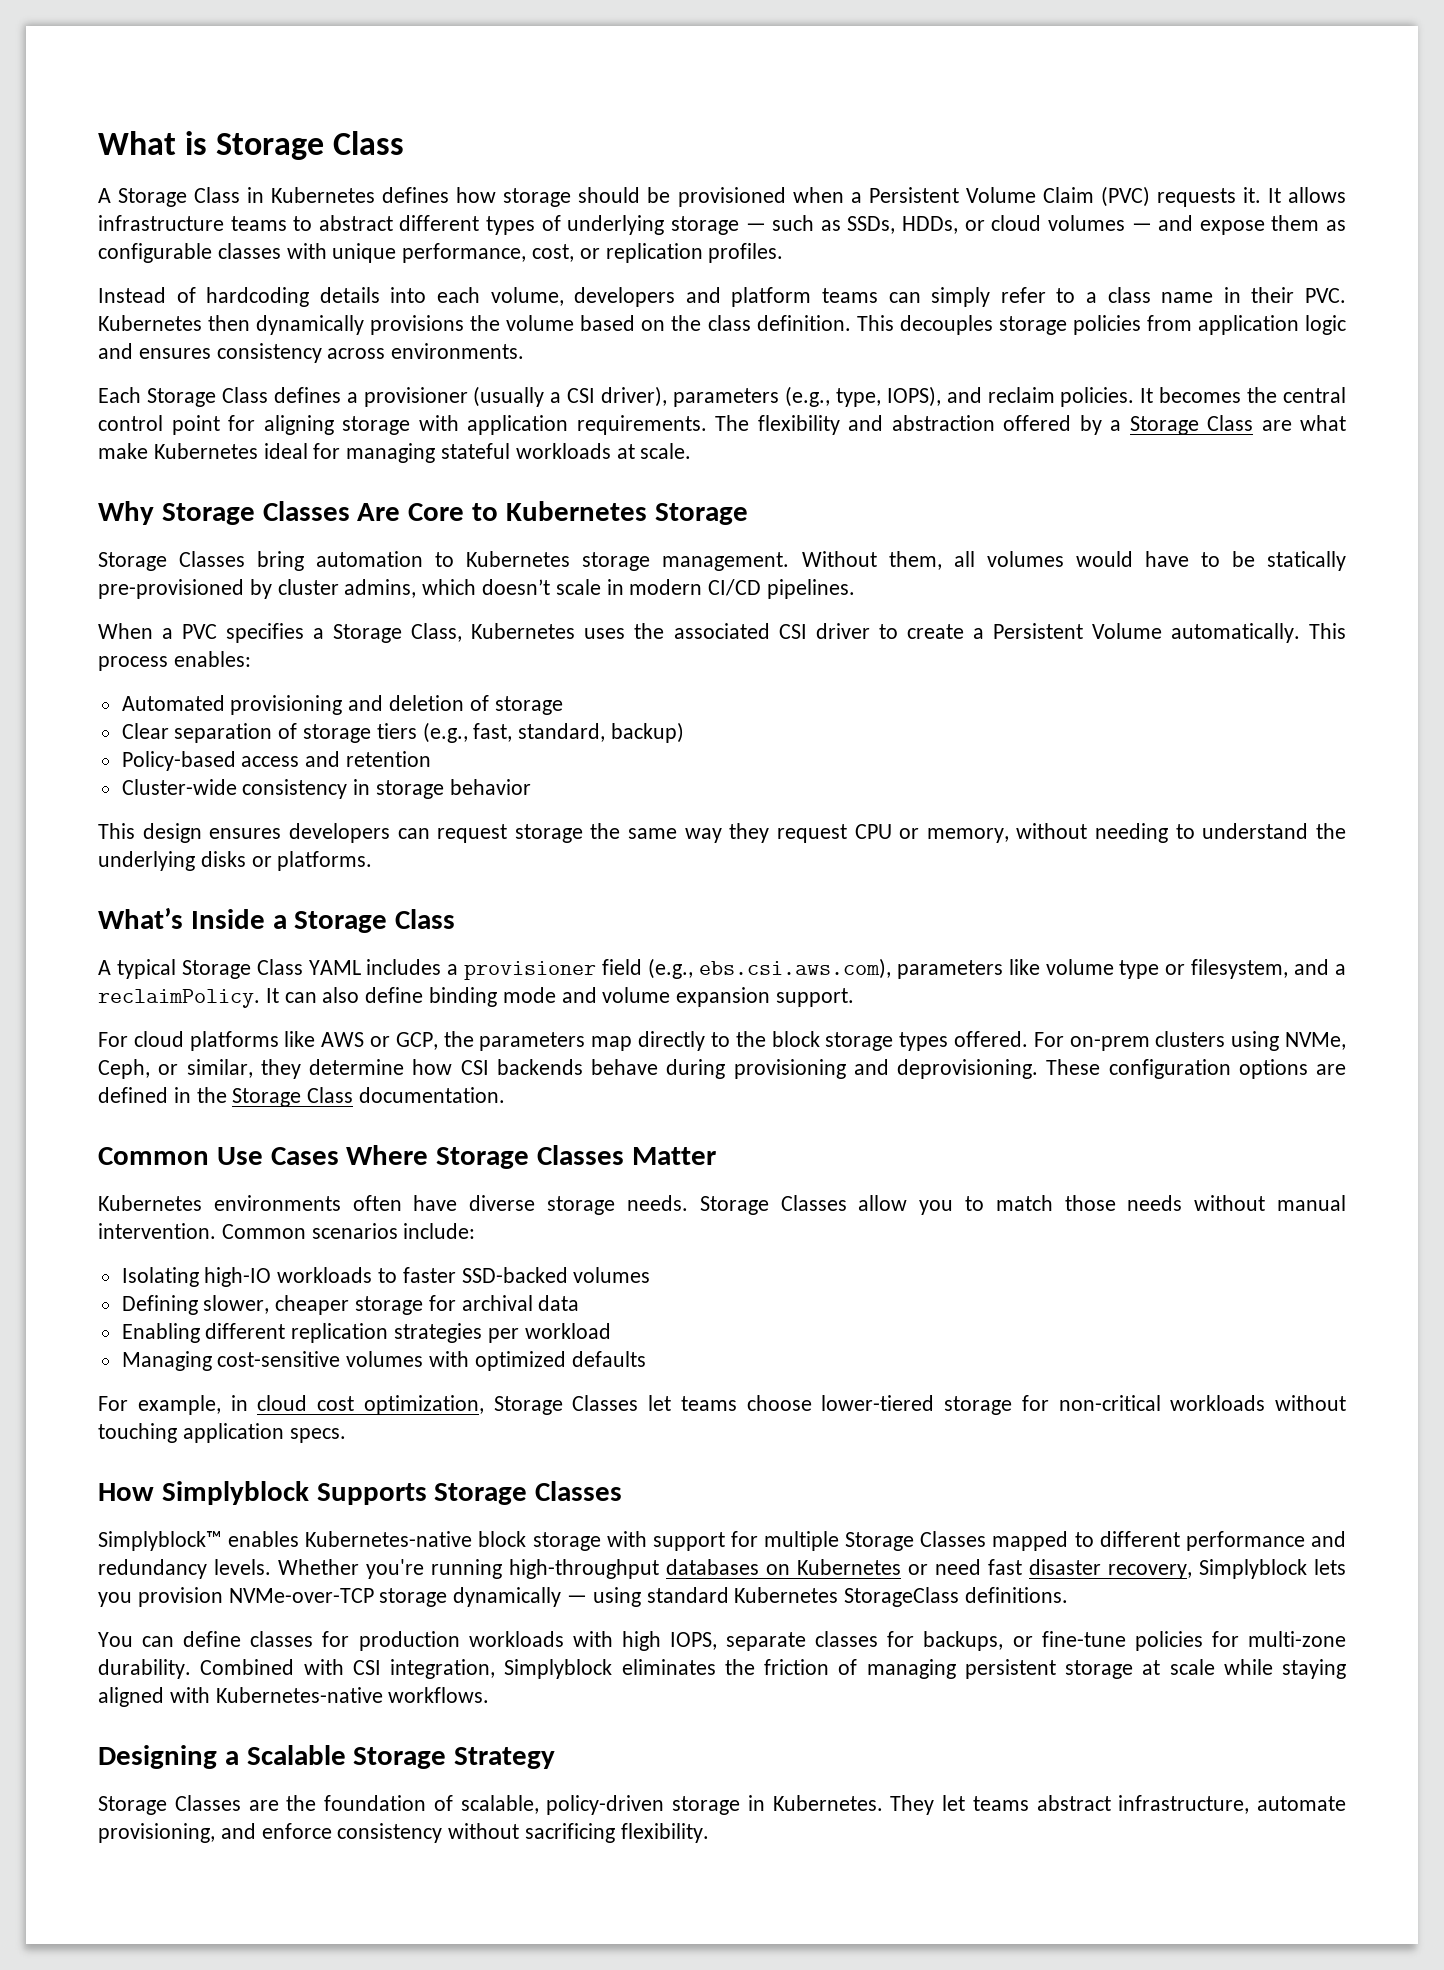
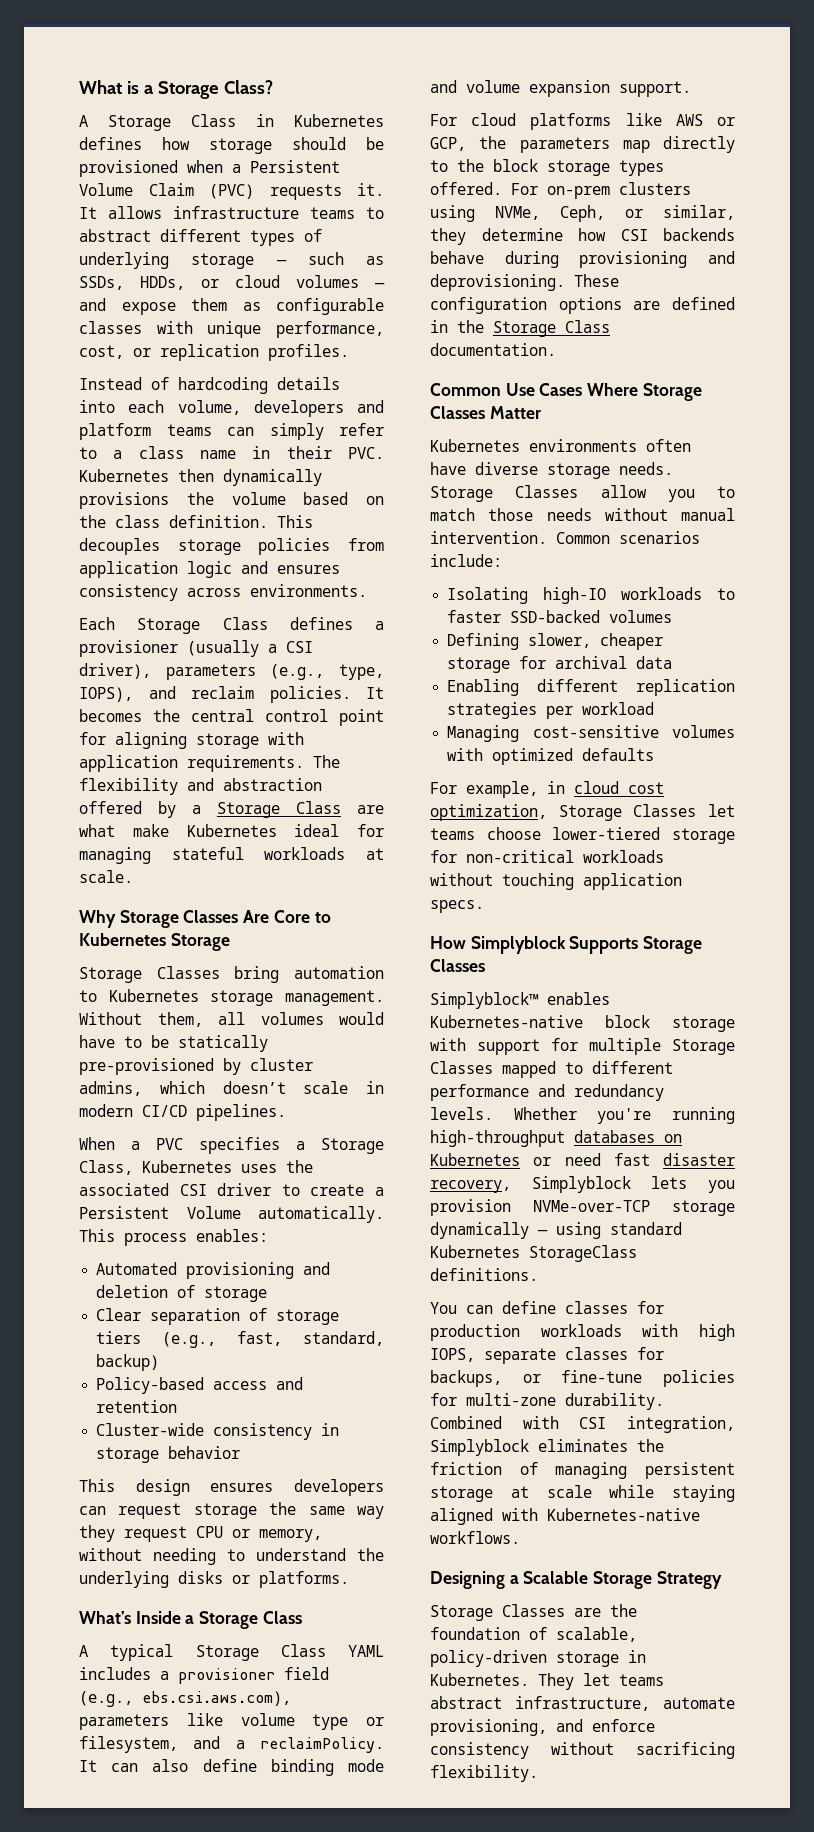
- What is Storage Class
+ What is a Storage Class?

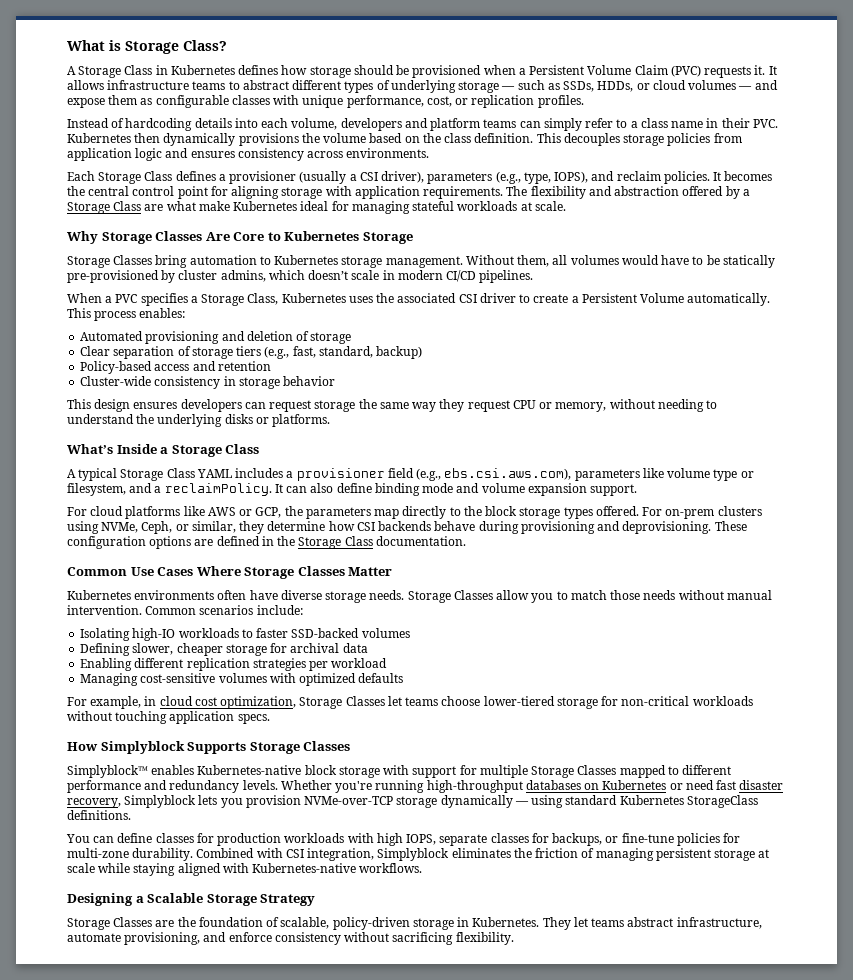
- What is a Storage Class?
+ What is Storage Class?

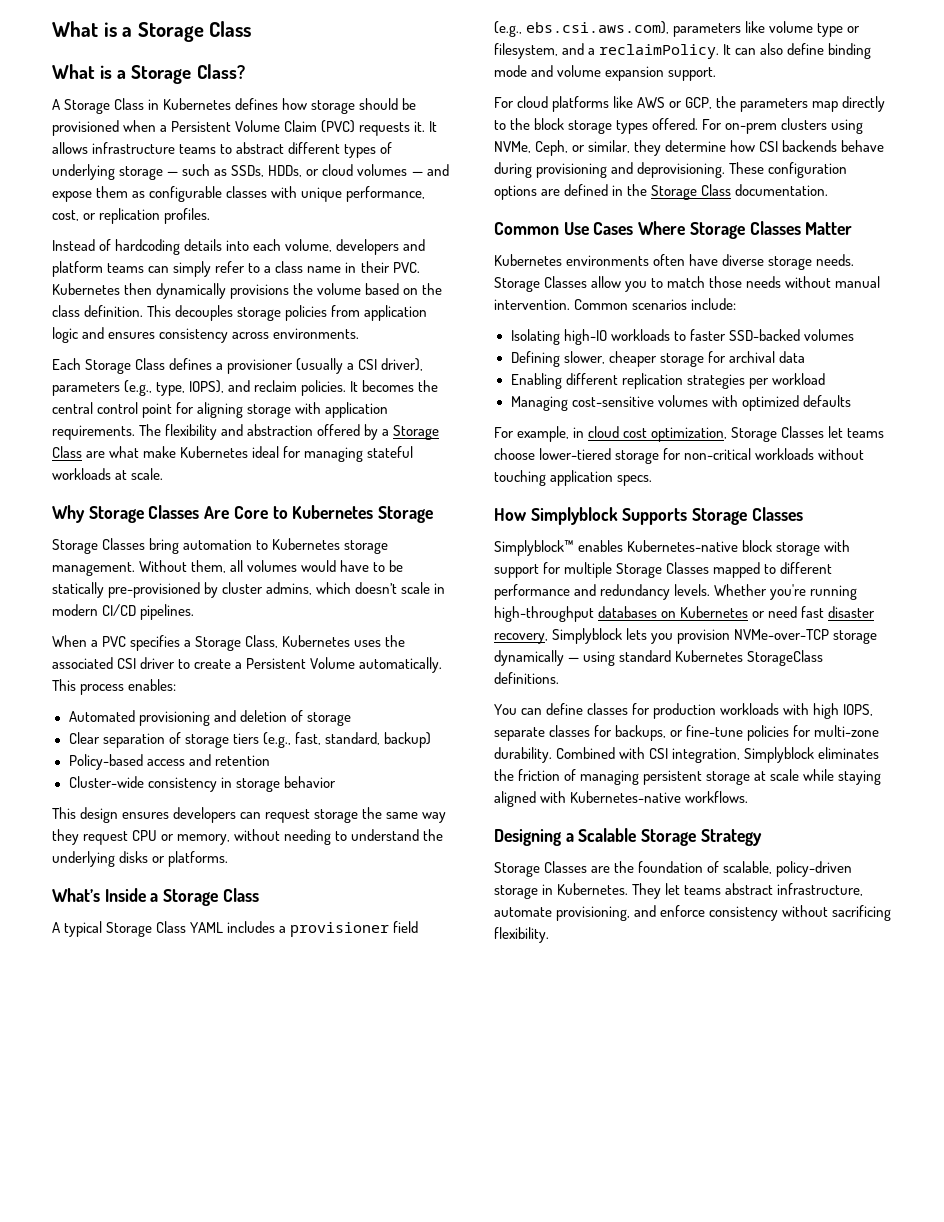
- What is Storage Class?
+ What is a Storage Class
+ What is a Storage Class?

